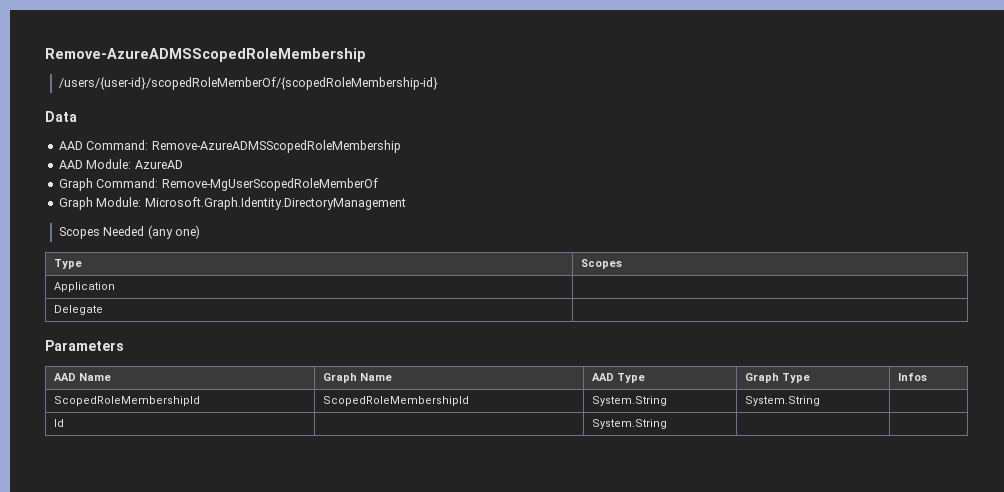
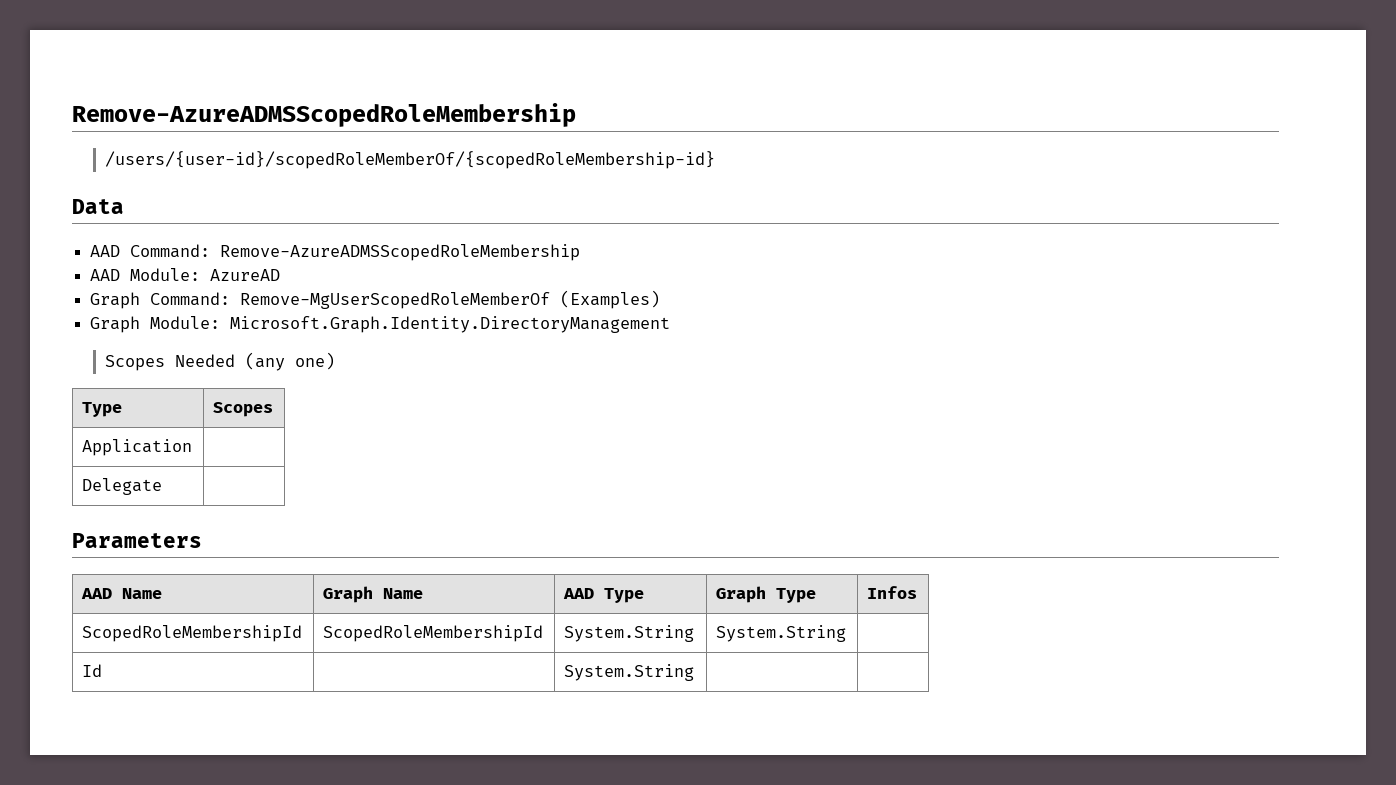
- Graph Command: Remove-MgUserScopedRoleMemberOf
+ Graph Command: Remove-MgUserScopedRoleMemberOf (Examples)

